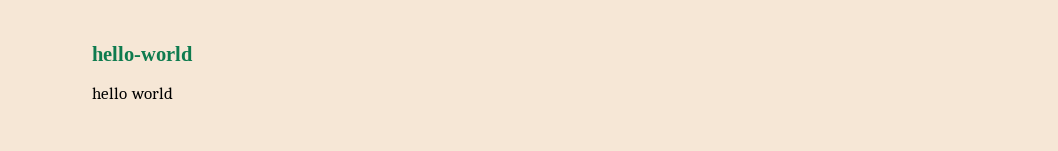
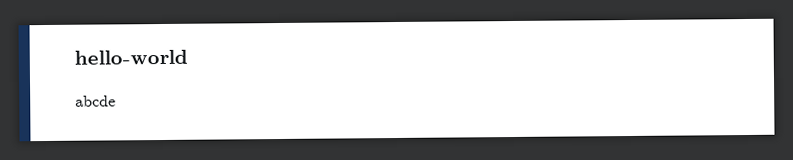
- hello world
+ abcde

